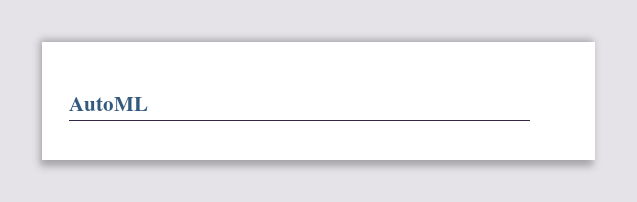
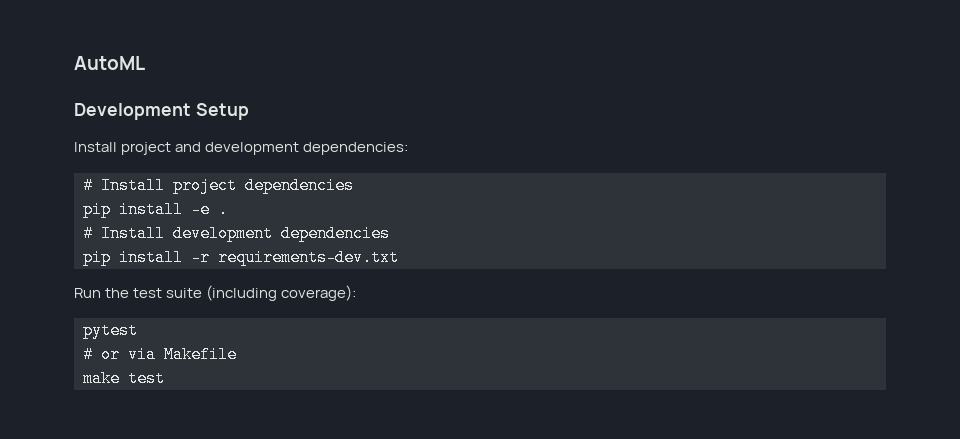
+ Development Setup
+ Install project and development dependencies:
+ # Install project dependencies
+ pip install -e .
+ # Install development dependencies
+ pip install -r requirements-dev.txt
+ Run the test suite (including coverage):
+ pytest
+ # or via Makefile
+ make test

